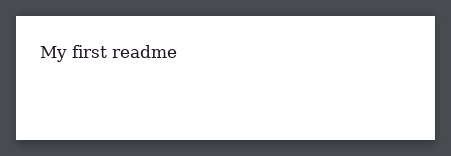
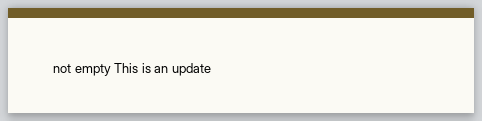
- My first readme
+ not empty This is an update

